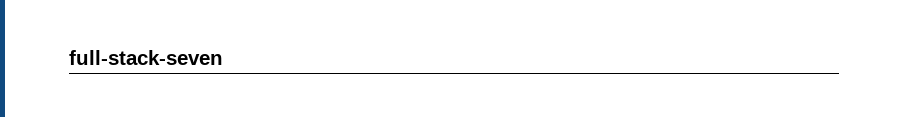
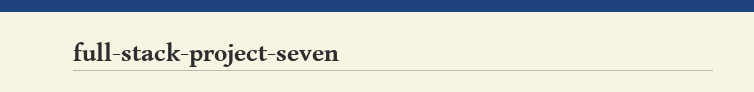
- full-stack-seven
+ full-stack-project-seven

